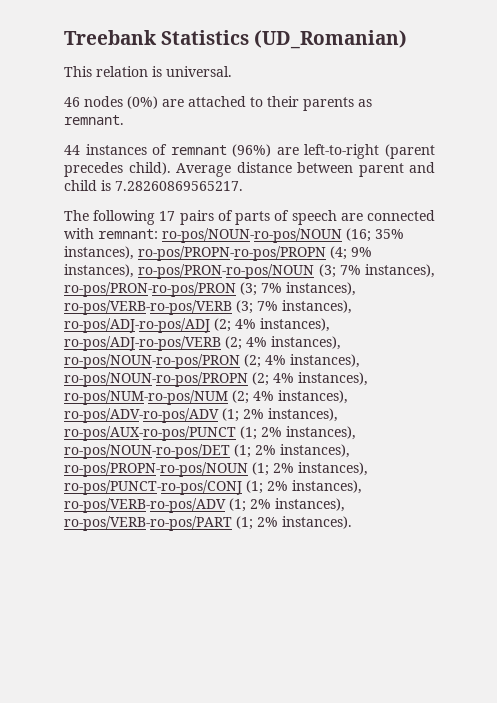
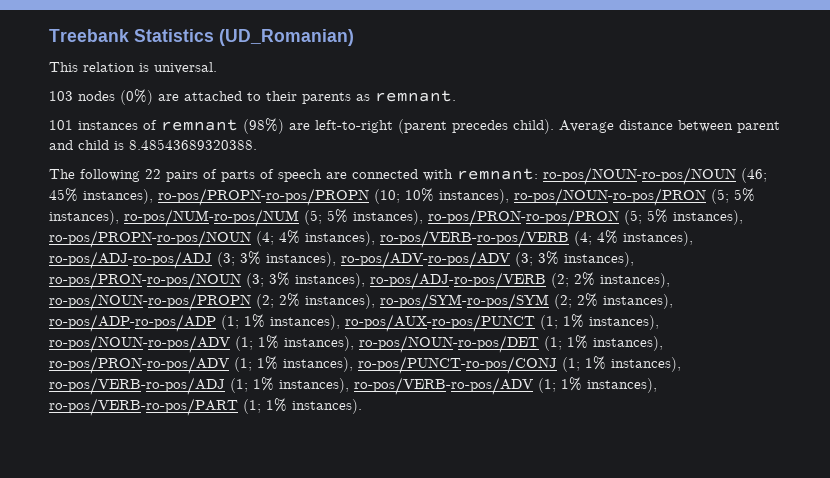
- 46 nodes (0%) are attached to their parents as remnant.
+ 103 nodes (0%) are attached to their parents as remnant.
- 44 instances of remnant (96%) are left-to-right (parent precedes child).
+ 101 instances of remnant (98%) are left-to-right (parent precedes child).
- Average distance between parent and child is 7.28260869565217.
+ Average distance between parent and child is 8.48543689320388.
- The following 17 pairs of parts of speech are connected with remnant: ro-pos/NOUN-ro-pos/NOUN (16; 35% instances), ro-pos/PROPN-ro-pos/PROPN (4; 9% instances), ro-pos/PRON-ro-pos/NOUN (3; 7% instances), ro-pos/PRON-ro-pos/PRON (3; 7% instances), ro-pos/VERB-ro-pos/VERB (3; 7% instances), ro-pos/ADJ-ro-pos/ADJ (2; 4% instances), ro-pos/ADJ-ro-pos/VERB (2; 4% instances), ro-pos/NOUN-ro-pos/PRON (2; 4% instances), ro-pos/NOUN-ro-pos/PROPN (2; 4% instances), ro-pos/NUM-ro-pos/NUM (2; 4% instances), ro-pos/ADV-ro-pos/ADV (1; 2% instances), ro-pos/AUX-ro-pos/PUNCT (1; 2% instances), ro-pos/NOUN-ro-pos/DET (1; 2% instances), ro-pos/PROPN-ro-pos/NOUN (1; 2% instances), ro-pos/PUNCT-ro-pos/CONJ (1; 2% instances), ro-pos/VERB-ro-pos/ADV (1; 2% instances), ro-pos/VERB-ro-pos/PART (1; 2% instances).
+ The following 22 pairs of parts of speech are connected with remnant: ro-pos/NOUN-ro-pos/NOUN (46; 45% instances), ro-pos/PROPN-ro-pos/PROPN (10; 10% instances), ro-pos/NOUN-ro-pos/PRON (5; 5% instances), ro-pos/NUM-ro-pos/NUM (5; 5% instances), ro-pos/PRON-ro-pos/PRON (5; 5% instances), ro-pos/PROPN-ro-pos/NOUN (4; 4% instances), ro-pos/VERB-ro-pos/VERB (4; 4% instances), ro-pos/ADJ-ro-pos/ADJ (3; 3% instances), ro-pos/ADV-ro-pos/ADV (3; 3% instances), ro-pos/PRON-ro-pos/NOUN (3; 3% instances), ro-pos/ADJ-ro-pos/VERB (2; 2% instances), ro-pos/NOUN-ro-pos/PROPN (2; 2% instances), ro-pos/SYM-ro-pos/SYM (2; 2% instances), ro-pos/ADP-ro-pos/ADP (1; 1% instances), ro-pos/AUX-ro-pos/PUNCT (1; 1% instances), ro-pos/NOUN-ro-pos/ADV (1; 1% instances), ro-pos/NOUN-ro-pos/DET (1; 1% instances), ro-pos/PRON-ro-pos/ADV (1; 1% instances), ro-pos/PUNCT-ro-pos/CONJ (1; 1% instances), ro-pos/VERB-ro-pos/ADJ (1; 1% instances), ro-pos/VERB-ro-pos/ADV (1; 1% instances), ro-pos/VERB-ro-pos/PART (1; 1% instances).

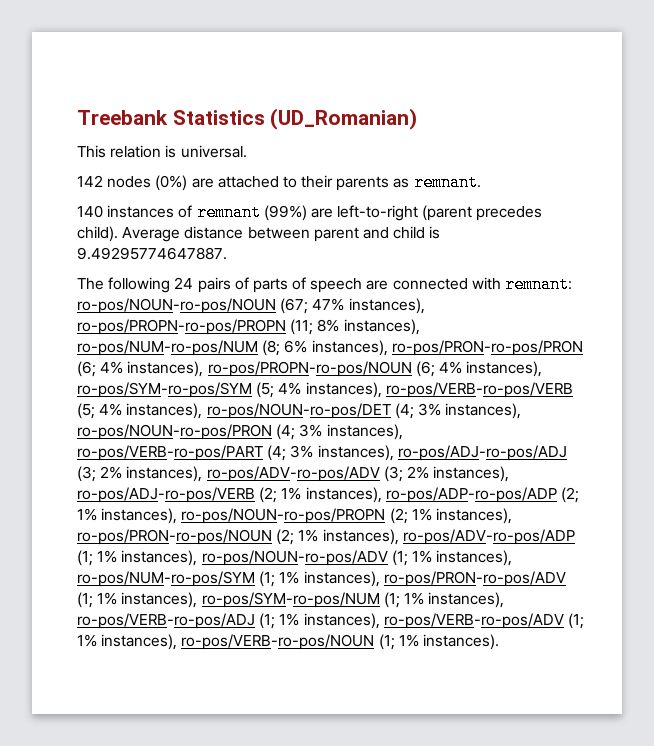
- 103 nodes (0%) are attached to their parents as remnant.
+ 142 nodes (0%) are attached to their parents as remnant.
- 101 instances of remnant (98%) are left-to-right (parent precedes child).
+ 140 instances of remnant (99%) are left-to-right (parent precedes child).
- Average distance between parent and child is 8.48543689320388.
+ Average distance between parent and child is 9.49295774647887.
- The following 22 pairs of parts of speech are connected with remnant: ro-pos/NOUN-ro-pos/NOUN (46; 45% instances), ro-pos/PROPN-ro-pos/PROPN (10; 10% instances), ro-pos/NOUN-ro-pos/PRON (5; 5% instances), ro-pos/NUM-ro-pos/NUM (5; 5% instances), ro-pos/PRON-ro-pos/PRON (5; 5% instances), ro-pos/PROPN-ro-pos/NOUN (4; 4% instances), ro-pos/VERB-ro-pos/VERB (4; 4% instances), ro-pos/ADJ-ro-pos/ADJ (3; 3% instances), ro-pos/ADV-ro-pos/ADV (3; 3% instances), ro-pos/PRON-ro-pos/NOUN (3; 3% instances), ro-pos/ADJ-ro-pos/VERB (2; 2% instances), ro-pos/NOUN-ro-pos/PROPN (2; 2% instances), ro-pos/SYM-ro-pos/SYM (2; 2% instances), ro-pos/ADP-ro-pos/ADP (1; 1% instances), ro-pos/AUX-ro-pos/PUNCT (1; 1% instances), ro-pos/NOUN-ro-pos/ADV (1; 1% instances), ro-pos/NOUN-ro-pos/DET (1; 1% instances), ro-pos/PRON-ro-pos/ADV (1; 1% instances), ro-pos/PUNCT-ro-pos/CONJ (1; 1% instances), ro-pos/VERB-ro-pos/ADJ (1; 1% instances), ro-pos/VERB-ro-pos/ADV (1; 1% instances), ro-pos/VERB-ro-pos/PART (1; 1% instances).
+ The following 24 pairs of parts of speech are connected with remnant: ro-pos/NOUN-ro-pos/NOUN (67; 47% instances), ro-pos/PROPN-ro-pos/PROPN (11; 8% instances), ro-pos/NUM-ro-pos/NUM (8; 6% instances), ro-pos/PRON-ro-pos/PRON (6; 4% instances), ro-pos/PROPN-ro-pos/NOUN (6; 4% instances), ro-pos/SYM-ro-pos/SYM (5; 4% instances), ro-pos/VERB-ro-pos/VERB (5; 4% instances), ro-pos/NOUN-ro-pos/DET (4; 3% instances), ro-pos/NOUN-ro-pos/PRON (4; 3% instances), ro-pos/VERB-ro-pos/PART (4; 3% instances), ro-pos/ADJ-ro-pos/ADJ (3; 2% instances), ro-pos/ADV-ro-pos/ADV (3; 2% instances), ro-pos/ADJ-ro-pos/VERB (2; 1% instances), ro-pos/ADP-ro-pos/ADP (2; 1% instances), ro-pos/NOUN-ro-pos/PROPN (2; 1% instances), ro-pos/PRON-ro-pos/NOUN (2; 1% instances), ro-pos/ADV-ro-pos/ADP (1; 1% instances), ro-pos/NOUN-ro-pos/ADV (1; 1% instances), ro-pos/NUM-ro-pos/SYM (1; 1% instances), ro-pos/PRON-ro-pos/ADV (1; 1% instances), ro-pos/SYM-ro-pos/NUM (1; 1% instances), ro-pos/VERB-ro-pos/ADJ (1; 1% instances), ro-pos/VERB-ro-pos/ADV (1; 1% instances), ro-pos/VERB-ro-pos/NOUN (1; 1% instances).

